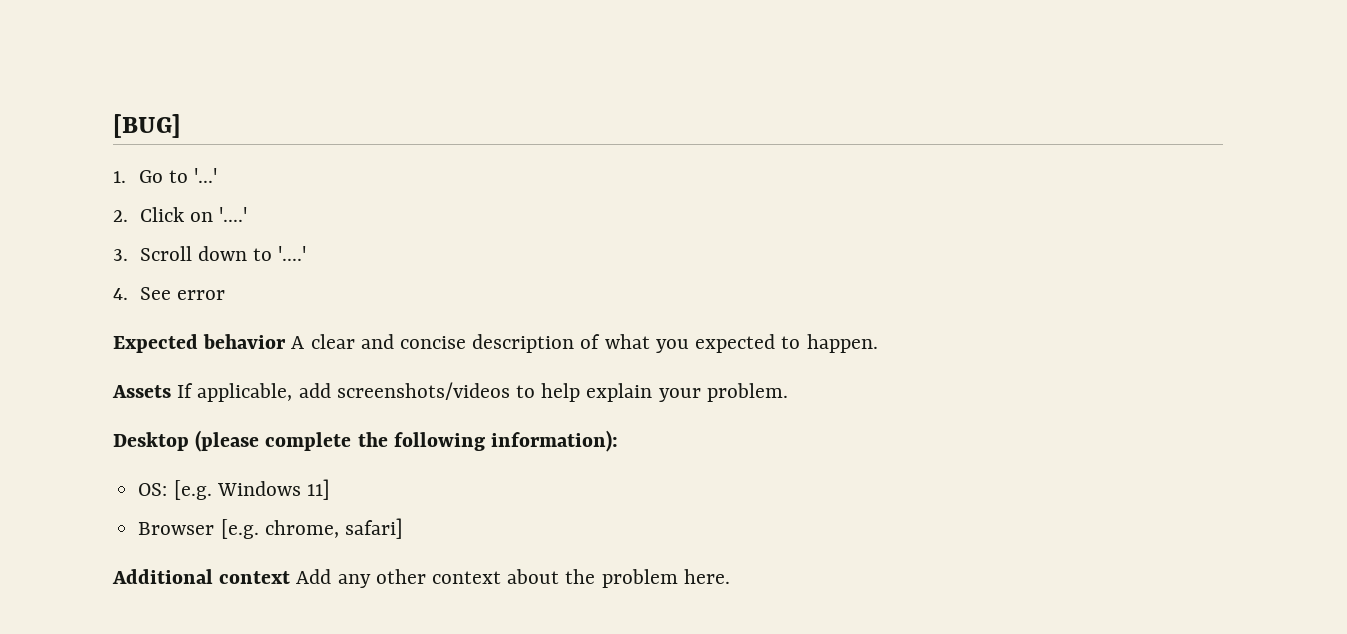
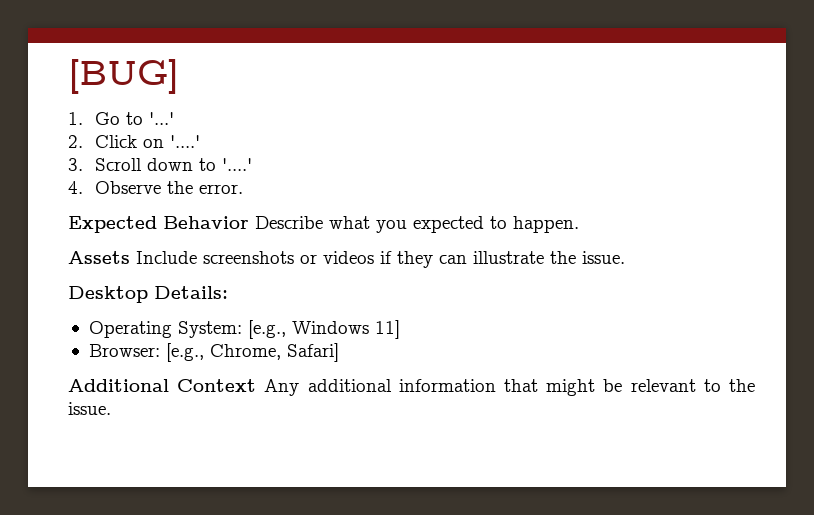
- 4. See error
- Expected behavior A clear and concise description of what you expected to happen.
+ 4. Observe the error.
+ Expected Behavior Describe what you expected to happen.
- Assets If applicable, add screenshots/videos to help explain your problem.
- Desktop (please complete the following information):
- OS: [e.g. Windows 11]
- Browser [e.g. chrome, safari]
- Additional context Add any other context about the problem here.
+ Assets Include screenshots or videos if they can illustrate the issue.
+ Desktop Details:
+ Operating System: [e.g., Windows 11]
+ Browser: [e.g., Chrome, Safari]
+ Additional Context Any additional information that might be relevant to the issue.

